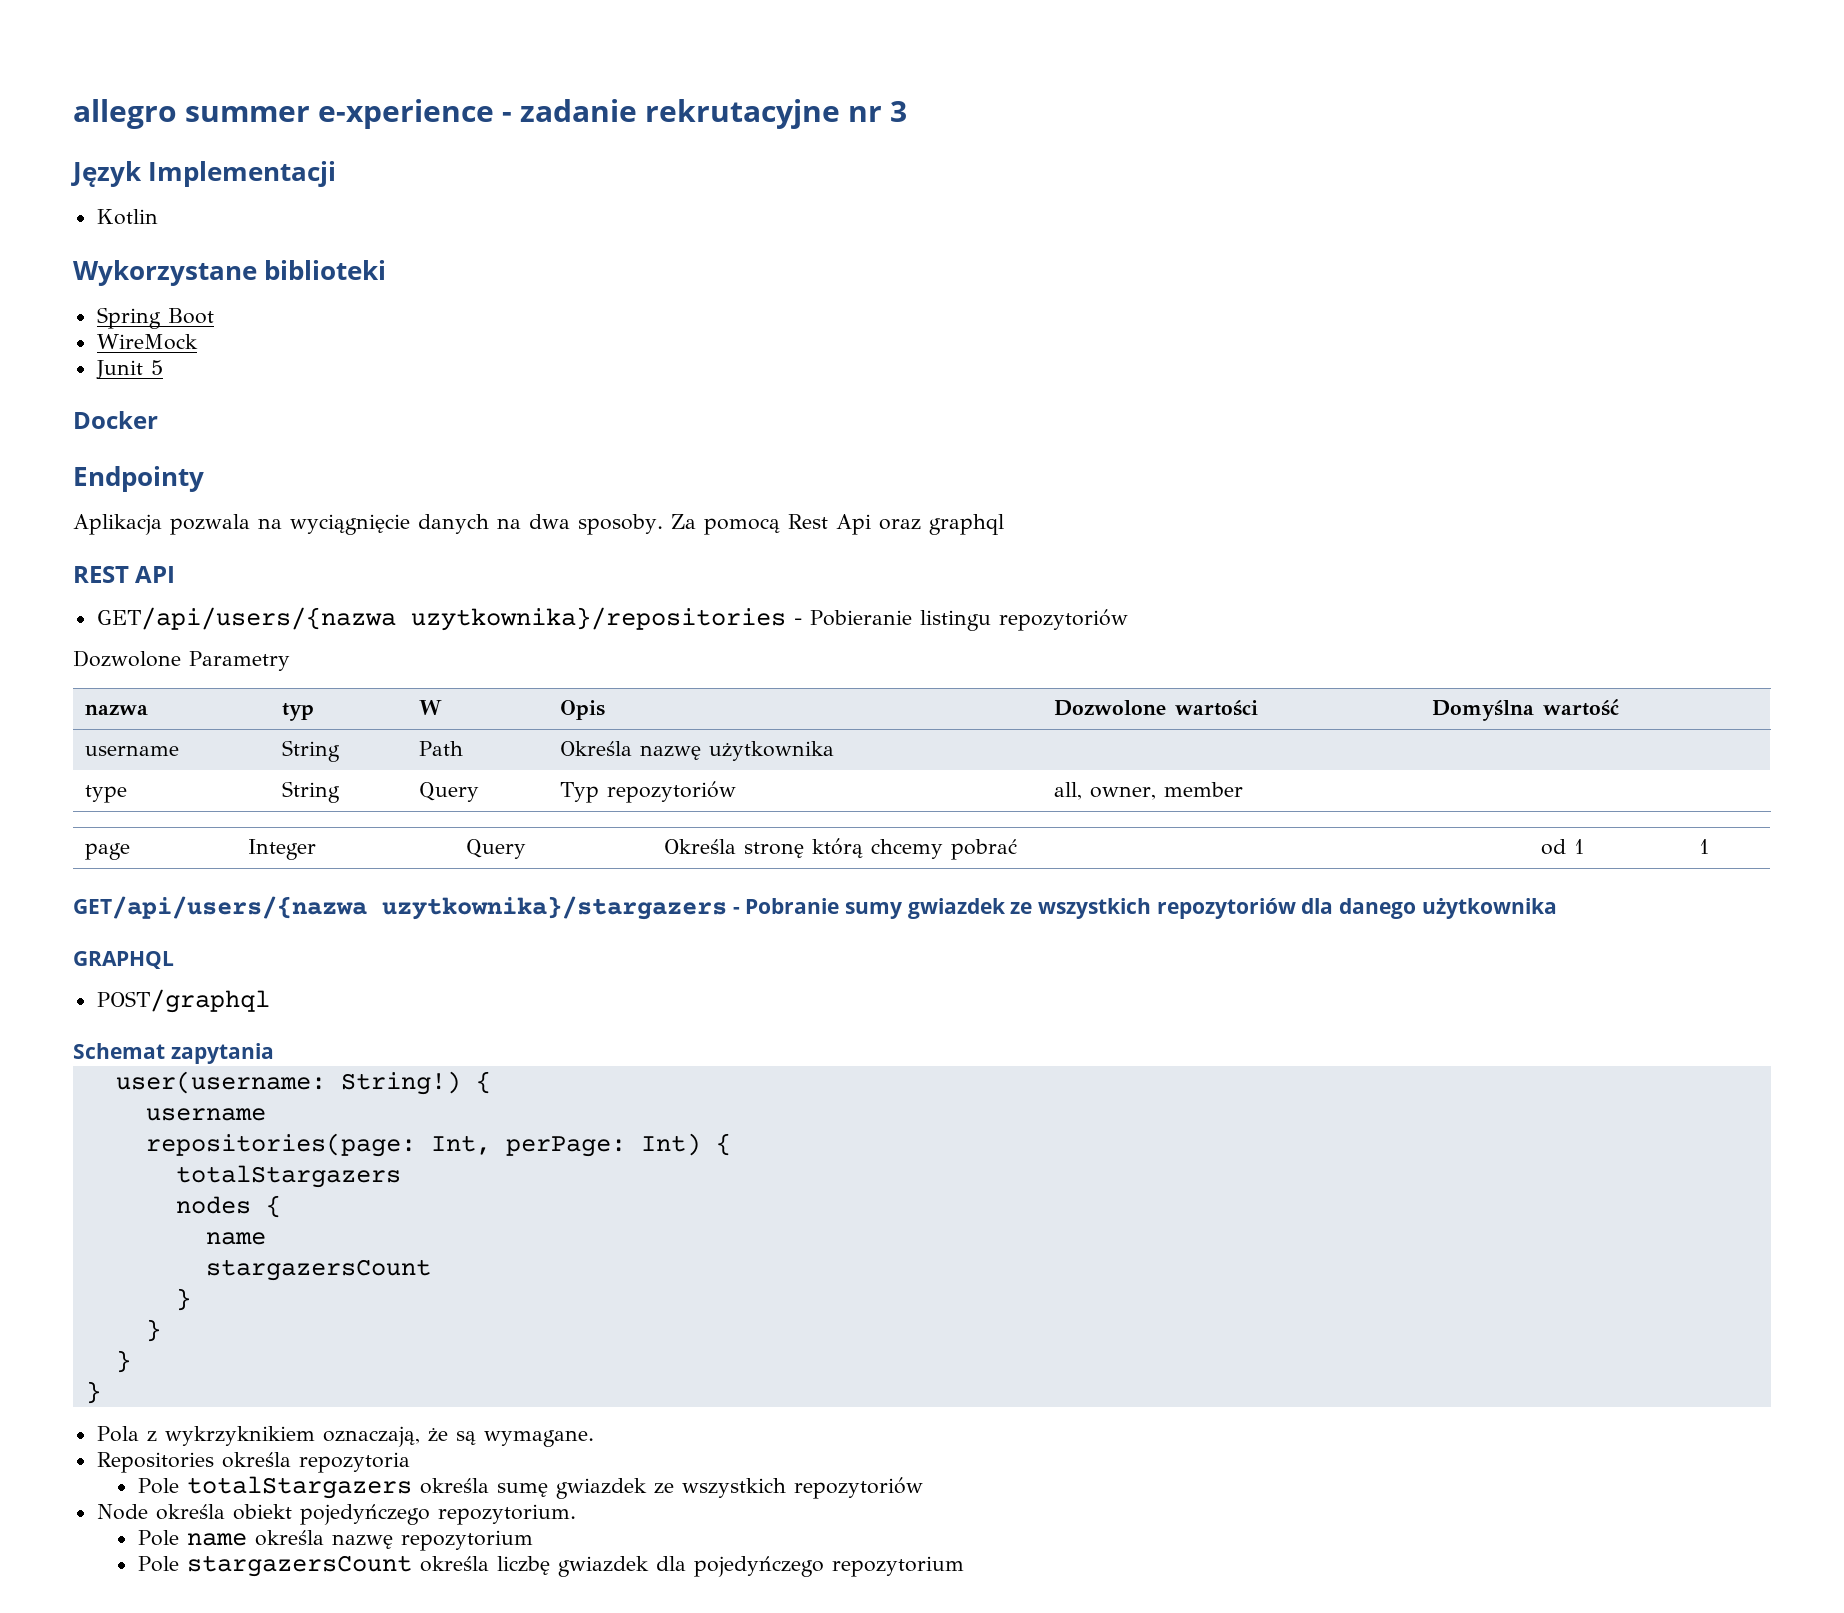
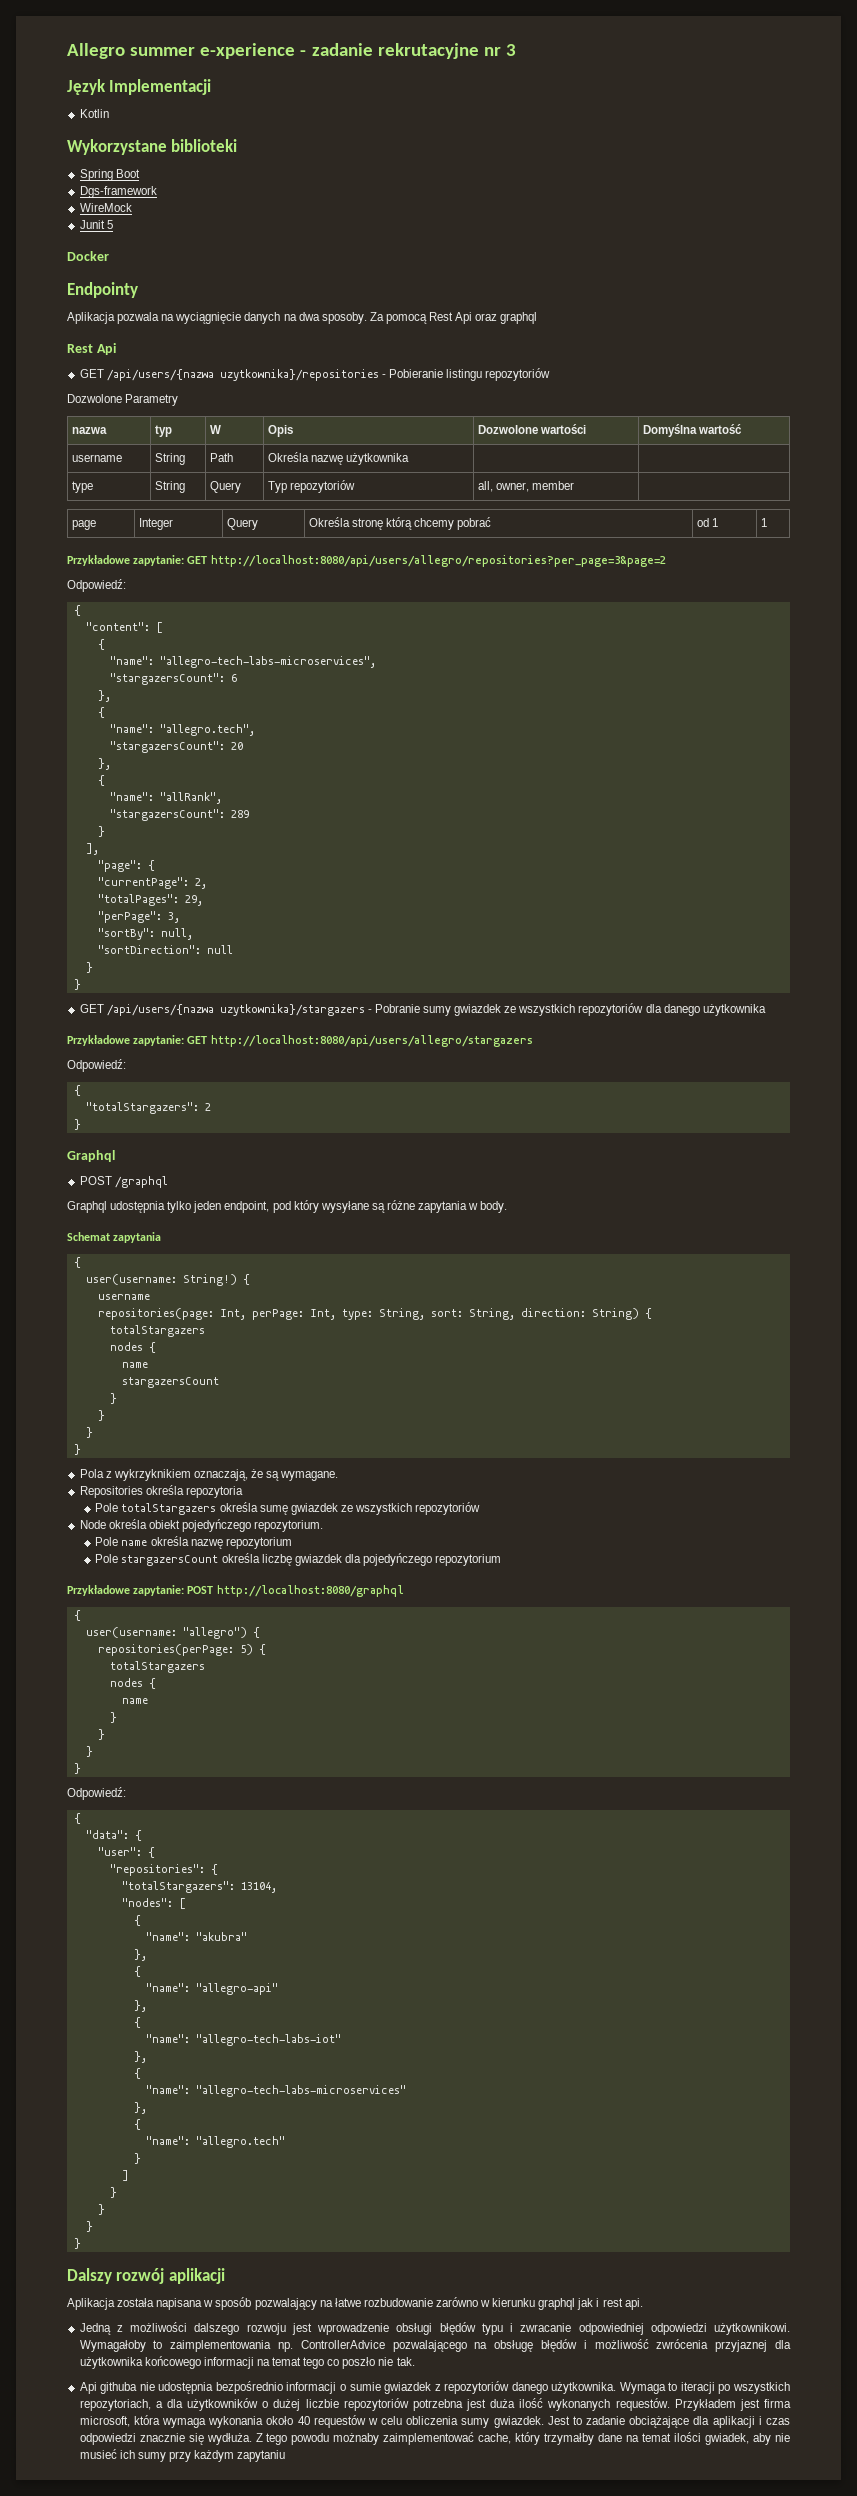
- allegro summer e-xperience - zadanie rekrutacyjne nr 3
+ Allegro summer e-xperience - zadanie rekrutacyjne nr 3
+ Dgs-framework
  Za pomocą Rest Api oraz graphql
- REST API
- GET/api/users/{nazwa uzytkownika}/repositories - Pobieranie listingu repozytoriów
+ Rest Api
+ GET /api/users/{nazwa uzytkownika}/repositories - Pobieranie listingu repozytoriów
- GET/api/users/{nazwa uzytkownika}/stargazers - Pobranie sumy gwiazdek ze wszystkich repozytoriów dla danego użytkownika
+ Przykładowe zapytanie: GET http://localhost:8080/api/users/allegro/repositories?per_page=3&page=2
+ Odpowiedź:
+ {
+ "content": [
+ {
+ "name": "allegro-tech-labs-microservices",
+ "stargazersCount": 6
+ },
+ {
+ "name": "allegro.tech",
+ "stargazersCount": 20
+ },
+ {
+ "name": "allRank",
+ "stargazersCount": 289
+ }
+ ],
+ "page": {
+ "currentPage": 2,
+ "totalPages": 29,
+ "perPage": 3,
+ "sortBy": null,
+ "sortDirection": null
+ }
+ }
+ GET /api/users/{nazwa uzytkownika}/stargazers - Pobranie sumy gwiazdek ze wszystkich repozytoriów dla danego użytkownika
- GRAPHQL
- POST/graphql
+ Przykładowe zapytanie: GET http://localhost:8080/api/users/allegro/stargazers
+ Odpowiedź:
+ {
+ "totalStargazers": 2
+ }
+ Graphql
+ POST /graphql
+ Graphql udostępnia tylko jeden endpoint, pod który wysyłane są różne zapytania w body.
  Schemat zapytania
+ {
- repositories(page: Int, perPage: Int) {
+ repositories(page: Int, perPage: Int, type: String, sort: String, direction: String) {
+ Przykładowe zapytanie: POST http://localhost:8080/graphql
+ {
+ user(username: "allegro") {
+ repositories(perPage: 5) {
+ totalStargazers
+ nodes {
+ name
+ }
+ }
+ }
+ }
+ Odpowiedź:
+ {
+ "data": {
+ "user": {
+ "repositories": {
+ "totalStargazers": 13104,
+ "nodes": [
+ {
+ "name": "akubra"
+ },
+ {
+ "name": "allegro-api"
+ },
+ {
+ "name": "allegro-tech-labs-iot"
+ },
+ {
+ "name": "allegro-tech-labs-microservices"
+ },
+ {
+ "name": "allegro.tech"
+ }
+ ]
+ }
+ }
+ }
+ }
+ Dalszy rozwój aplikacji
+ Aplikacja została napisana w sposób pozwalający na łatwe rozbudowanie zarówno w kierunku graphql jak i rest api.
+ Jedną z możliwości dalszego rozwoju jest wprowadzenie obsługi błędów typu i zwracanie odpowiedniej odpowiedzi użytkownikowi. Wymagałoby to zaimplementowania np. ControllerAdvice pozwalającego na obsługę błędów i możliwość zwrócenia przyjaznej dla użytkownika końcowego informacji na temat tego co poszło nie tak.
+ Api githuba nie udostępnia bezpośrednio informacji o sumie gwiazdek z repozytoriów danego użytkownika. Wymaga to iteracji po wszystkich repozytoriach, a dla użytkowników o dużej liczbie repozytoriów potrzebna jest duża ilość wykonanych requestów. Przykładem jest firma microsoft, która wymaga wykonania około 40 requestów w celu obliczenia sumy gwiazdek. Jest to zadanie obciążające dla aplikacji i czas odpowiedzi znacznie się wydłuża. Z tego powodu możnaby zaimplementować cache, który trzymałby dane na temat ilości gwiadek, aby nie musieć ich sumy przy każdym zapytaniu

